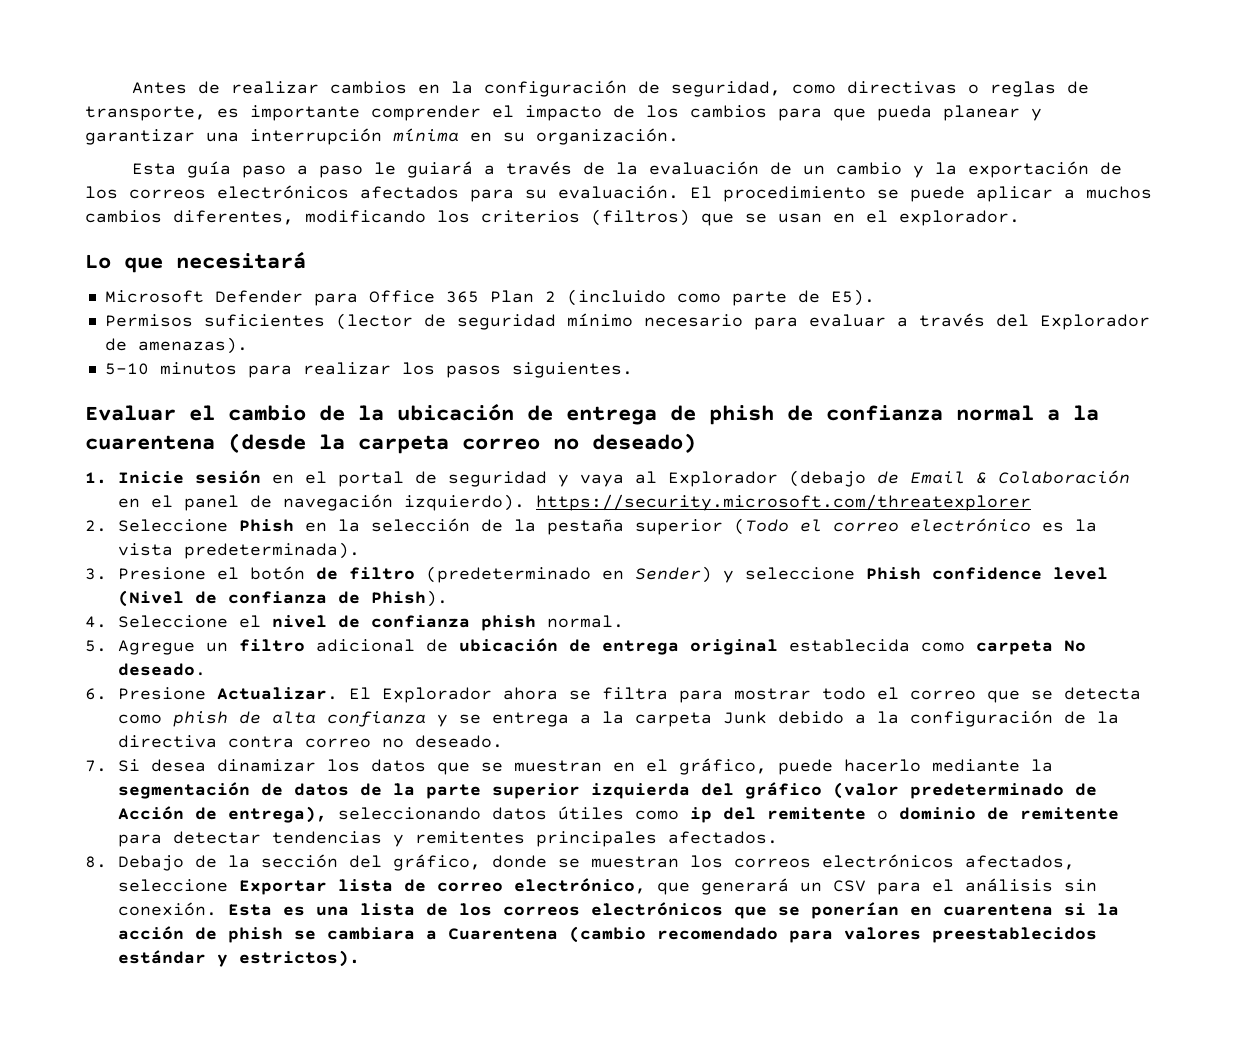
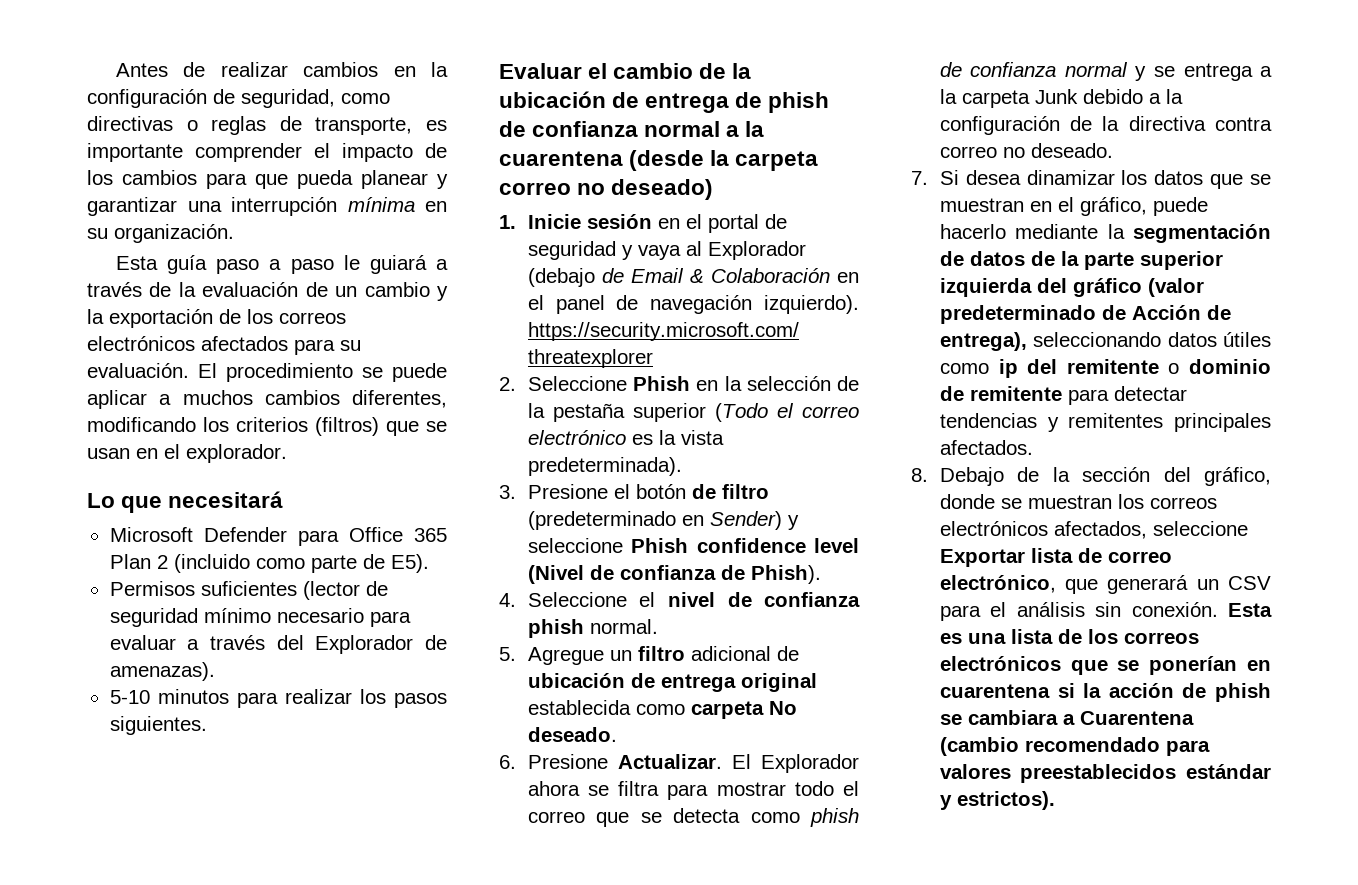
- El Explorador ahora se filtra para mostrar todo el correo que se detecta como phish de alta confianza y se entrega a la carpeta Junk debido a la configuración de la directiva contra correo no deseado.
+ El Explorador ahora se filtra para mostrar todo el correo que se detecta como phish de confianza normal y se entrega a la carpeta Junk debido a la configuración de la directiva contra correo no deseado.

